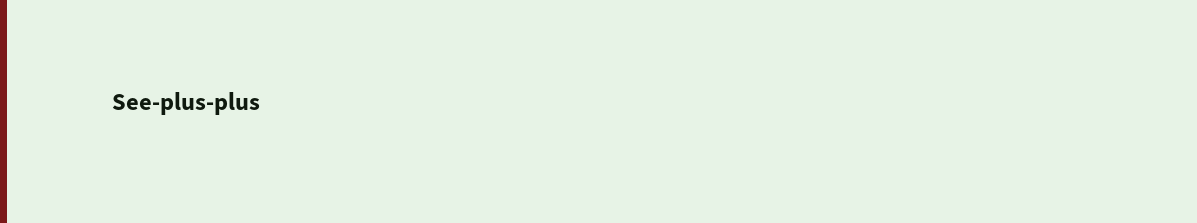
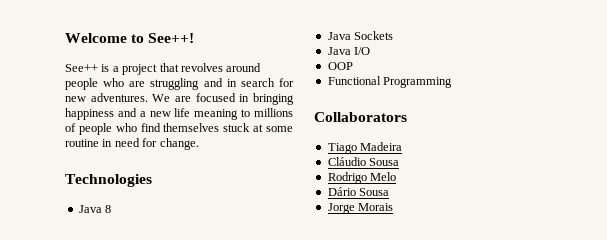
- See-plus-plus
+ Welcome to See++!
+ See++ is a project that revolves around people who are struggling and in search for new adventures. We are focused in bringing happiness and a new life meaning to millions of people who find themselves stuck at some routine in need for change.
+ Technologies
+ Java 8
+ Java Sockets
+ Java I/O
+ OOP
+ Functional Programming
+ Collaborators
+ Tiago Madeira
+ Cláudio Sousa
+ Rodrigo Melo
+ Dário Sousa
+ Jorge Morais

